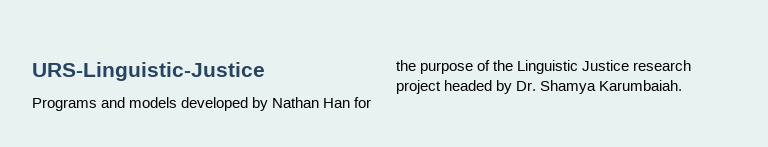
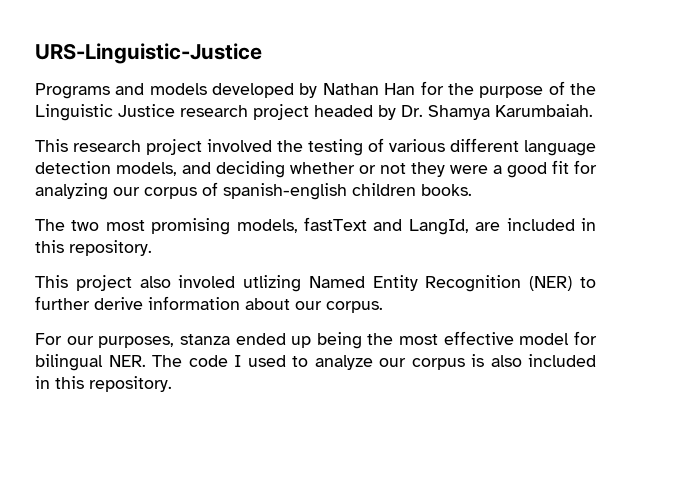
+ This research project involved the testing of various different language detection models, and deciding whether or not they were a good fit for analyzing our corpus of spanish-english children books.
+ The two most promising models, fastText and LangId, are included in this repository.
+ This project also involed utlizing Named Entity Recognition (NER) to further derive information about our corpus.
+ For our purposes, stanza ended up being the most effective model for bilingual NER. The code I used to analyze our corpus is also included in this repository.

